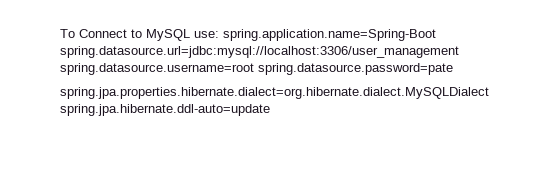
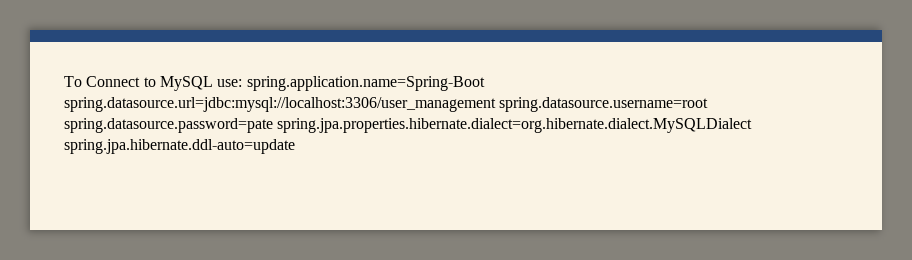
- To Connect to MySQL use: spring.application.name=Spring-Boot spring.datasource.url=jdbc:mysql://localhost:3306/user_management spring.datasource.username=root spring.datasource.password=pate
- spring.jpa.properties.hibernate.dialect=org.hibernate.dialect.MySQLDialect spring.jpa.hibernate.ddl-auto=update
+ To Connect to MySQL use: spring.application.name=Spring-Boot spring.datasource.url=jdbc:mysql://localhost:3306/user_management spring.datasource.username=root spring.datasource.password=pate spring.jpa.properties.hibernate.dialect=org.hibernate.dialect.MySQLDialect spring.jpa.hibernate.ddl-auto=update

